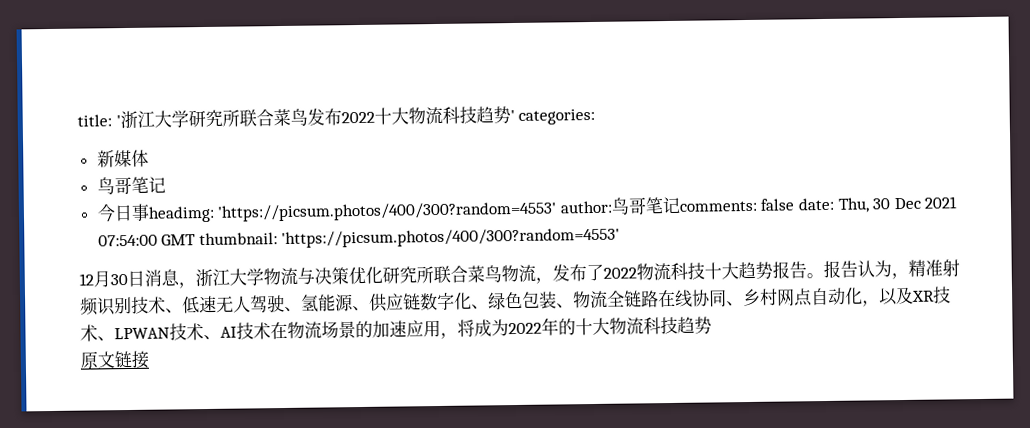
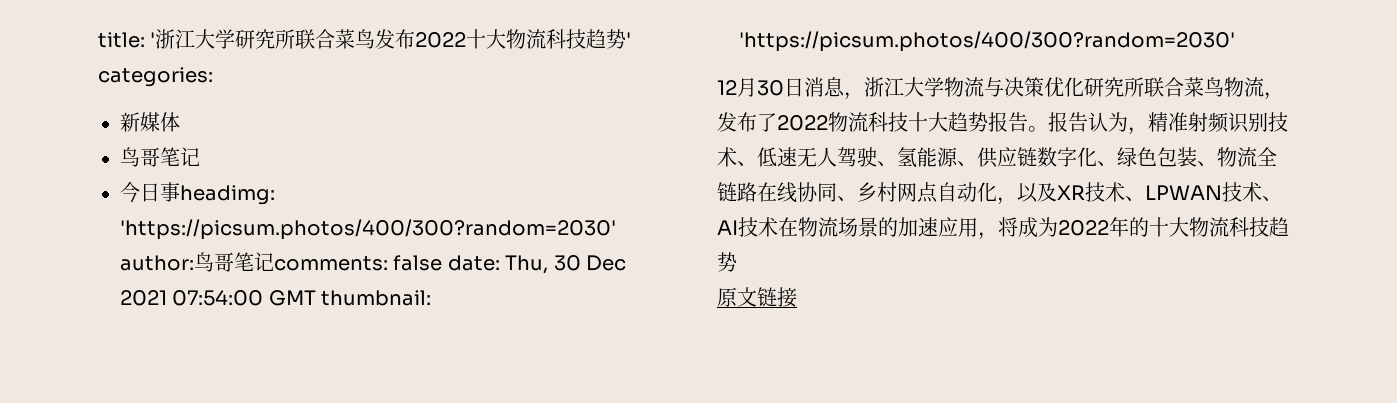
- 今日事headimg: 'https://picsum.photos/400/300?random=4553' author:鸟哥笔记comments: false date: Thu, 30 Dec 2021 07:54:00 GMT thumbnail: 'https://picsum.photos/400/300?random=4553'
+ 今日事headimg: 'https://picsum.photos/400/300?random=2030' author:鸟哥笔记comments: false date: Thu, 30 Dec 2021 07:54:00 GMT thumbnail: 'https://picsum.photos/400/300?random=2030'

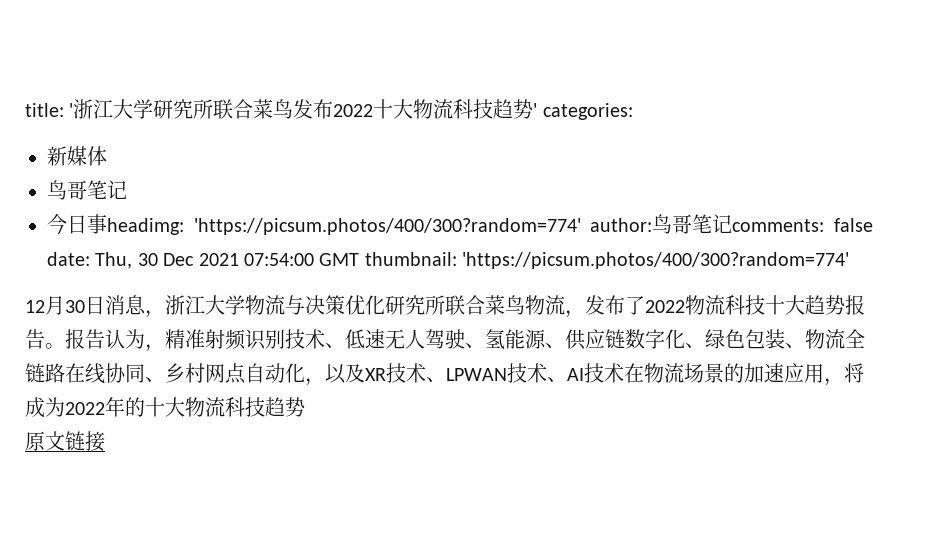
- 今日事headimg: 'https://picsum.photos/400/300?random=2030' author:鸟哥笔记comments: false date: Thu, 30 Dec 2021 07:54:00 GMT thumbnail: 'https://picsum.photos/400/300?random=2030'
+ 今日事headimg: 'https://picsum.photos/400/300?random=774' author:鸟哥笔记comments: false date: Thu, 30 Dec 2021 07:54:00 GMT thumbnail: 'https://picsum.photos/400/300?random=774'

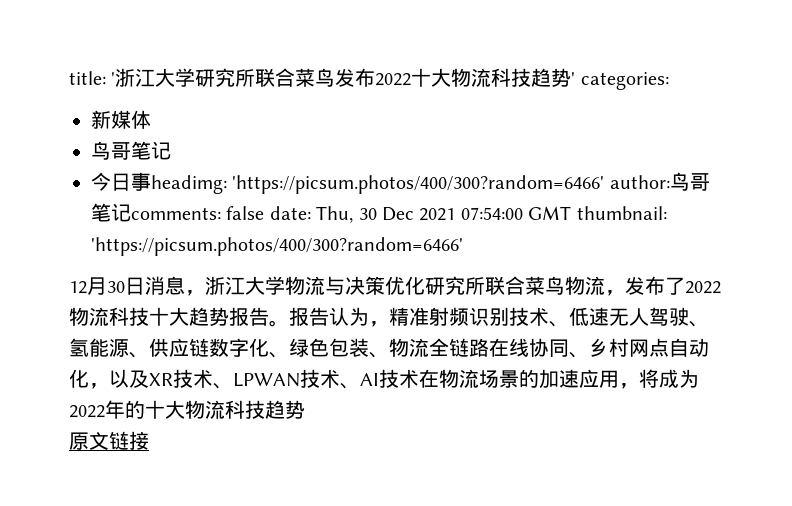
- 今日事headimg: 'https://picsum.photos/400/300?random=774' author:鸟哥笔记comments: false date: Thu, 30 Dec 2021 07:54:00 GMT thumbnail: 'https://picsum.photos/400/300?random=774'
+ 今日事headimg: 'https://picsum.photos/400/300?random=6466' author:鸟哥笔记comments: false date: Thu, 30 Dec 2021 07:54:00 GMT thumbnail: 'https://picsum.photos/400/300?random=6466'

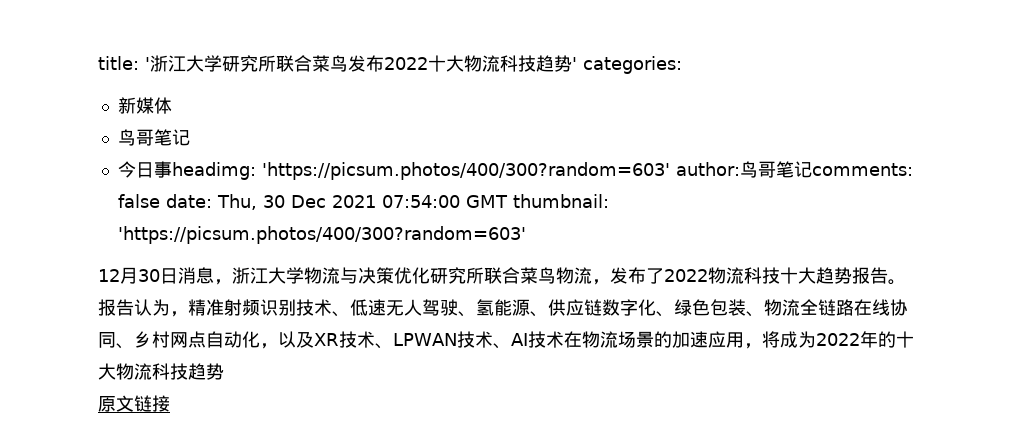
- 今日事headimg: 'https://picsum.photos/400/300?random=6466' author:鸟哥笔记comments: false date: Thu, 30 Dec 2021 07:54:00 GMT thumbnail: 'https://picsum.photos/400/300?random=6466'
+ 今日事headimg: 'https://picsum.photos/400/300?random=603' author:鸟哥笔记comments: false date: Thu, 30 Dec 2021 07:54:00 GMT thumbnail: 'https://picsum.photos/400/300?random=603'

